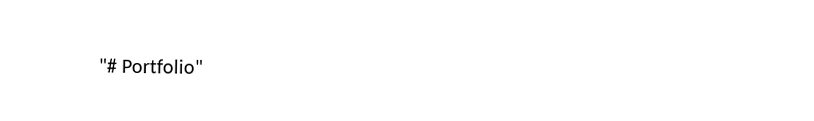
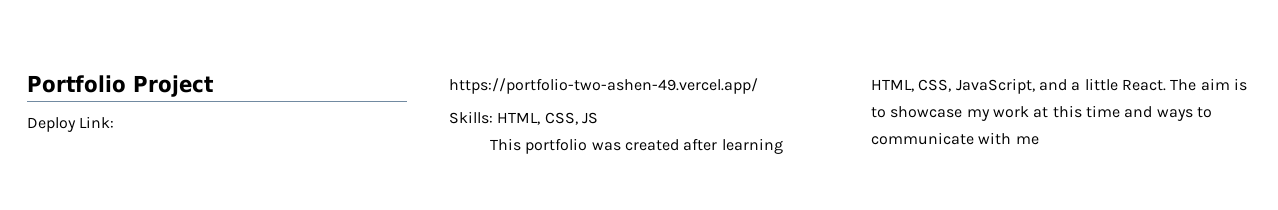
- "# Portfolio"
+ Portfolio Project
+ Deploy Link: https://portfolio-two-ashen-49.vercel.app/
+ Skills: HTML, CSS, JS
+ This portfolio was created after learning HTML, CSS, JavaScript, and a little React. The aim is to showcase my work at this time and ways to communicate with me

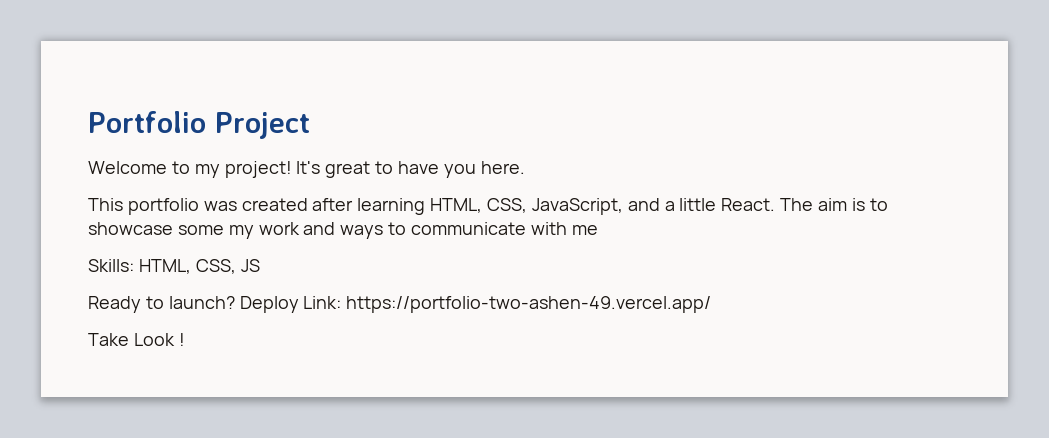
- Deploy Link: https://portfolio-two-ashen-49.vercel.app/
- Skills: HTML, CSS, JS
+ Welcome to my project! It's great to have you here.
- The aim is to showcase my work at this time and ways to communicate with me
+ The aim is to showcase some my work and ways to communicate with me
+ Skills: HTML, CSS, JS
+ Ready to launch? Deploy Link: https://portfolio-two-ashen-49.vercel.app/
+ Take Look !

